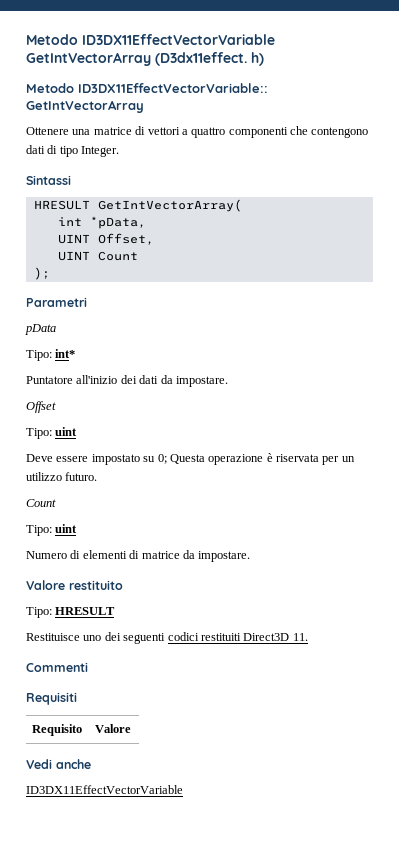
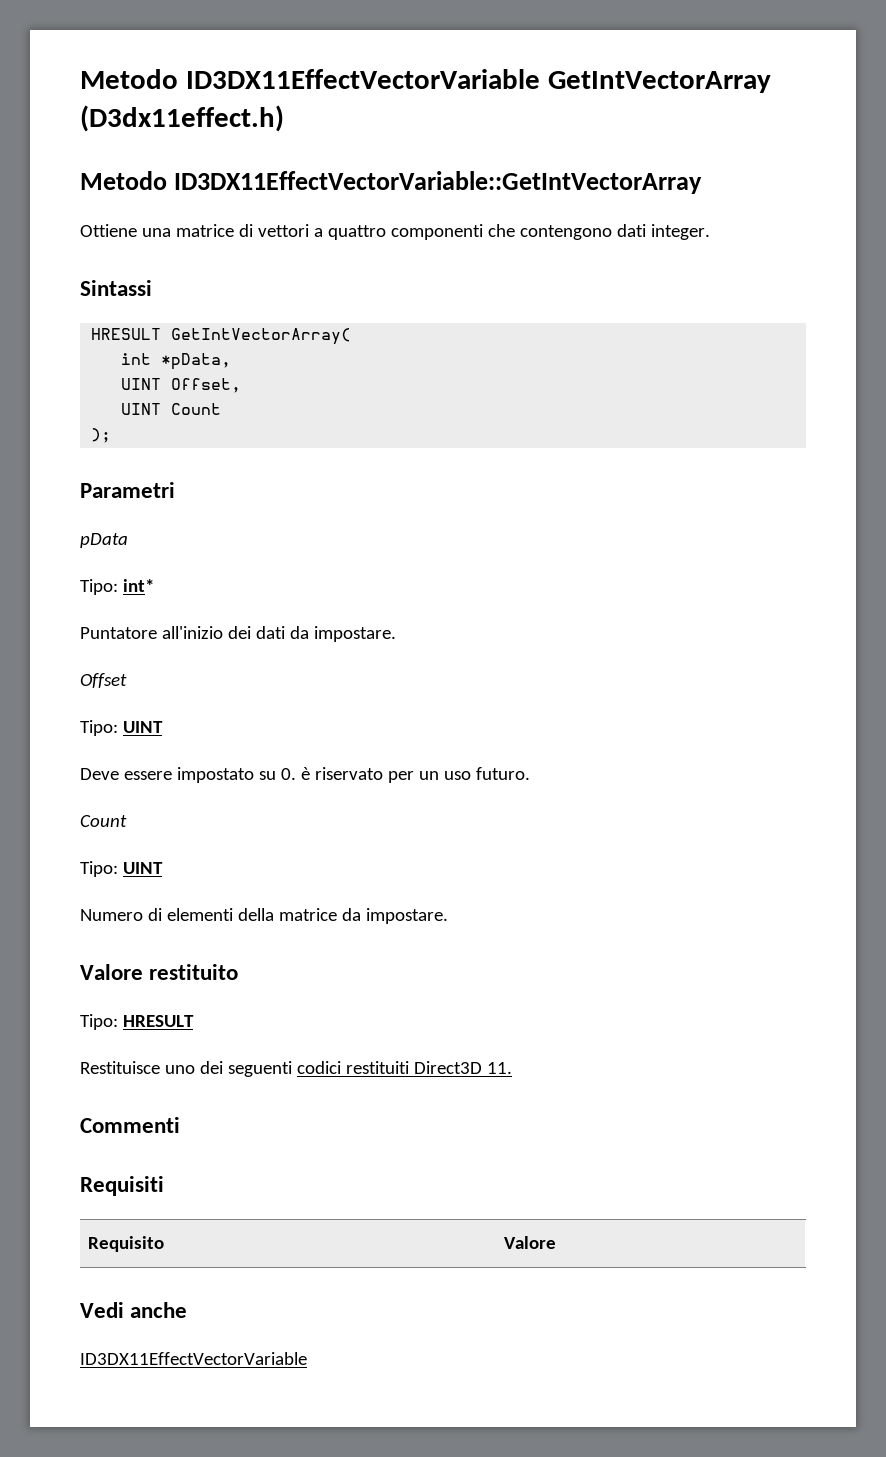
- Metodo ID3DX11EffectVectorVariable GetIntVectorArray (D3dx11effect. h)
- Metodo ID3DX11EffectVectorVariable:: GetIntVectorArray
- Ottenere una matrice di vettori a quattro componenti che contengono dati di tipo Integer.
+ Metodo ID3DX11EffectVectorVariable GetIntVectorArray (D3dx11effect.h)
+ Metodo ID3DX11EffectVectorVariable::GetIntVectorArray
+ Ottiene una matrice di vettori a quattro componenti che contengono dati integer.
  Offset
- Tipo: uint
+ Tipo: UINT
- Deve essere impostato su 0; Questa operazione è riservata per un utilizzo futuro.
+ Deve essere impostato su 0. è riservato per un uso futuro.
  Count
- Tipo: uint
+ Tipo: UINT
- Numero di elementi di matrice da impostare.
+ Numero di elementi della matrice da impostare.

